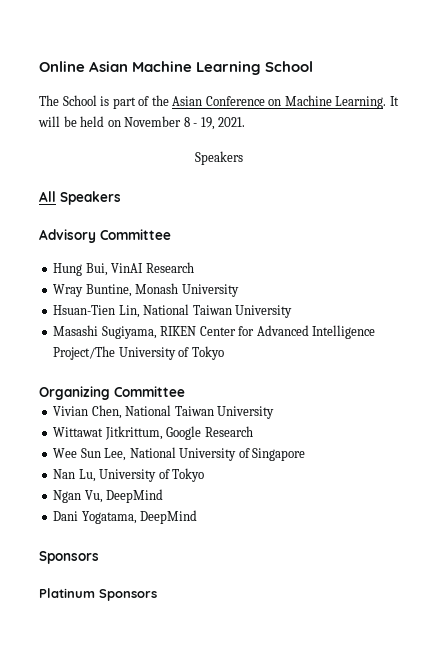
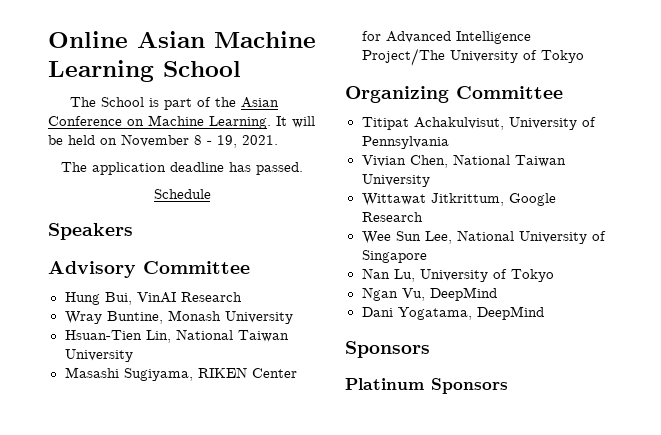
  It will be held on November 8 - 19, 2021.
+ The application deadline has passed.
+ Schedule
  Speakers
- All Speakers
+ Titipat Achakulvisut, University of Pennsylvania

